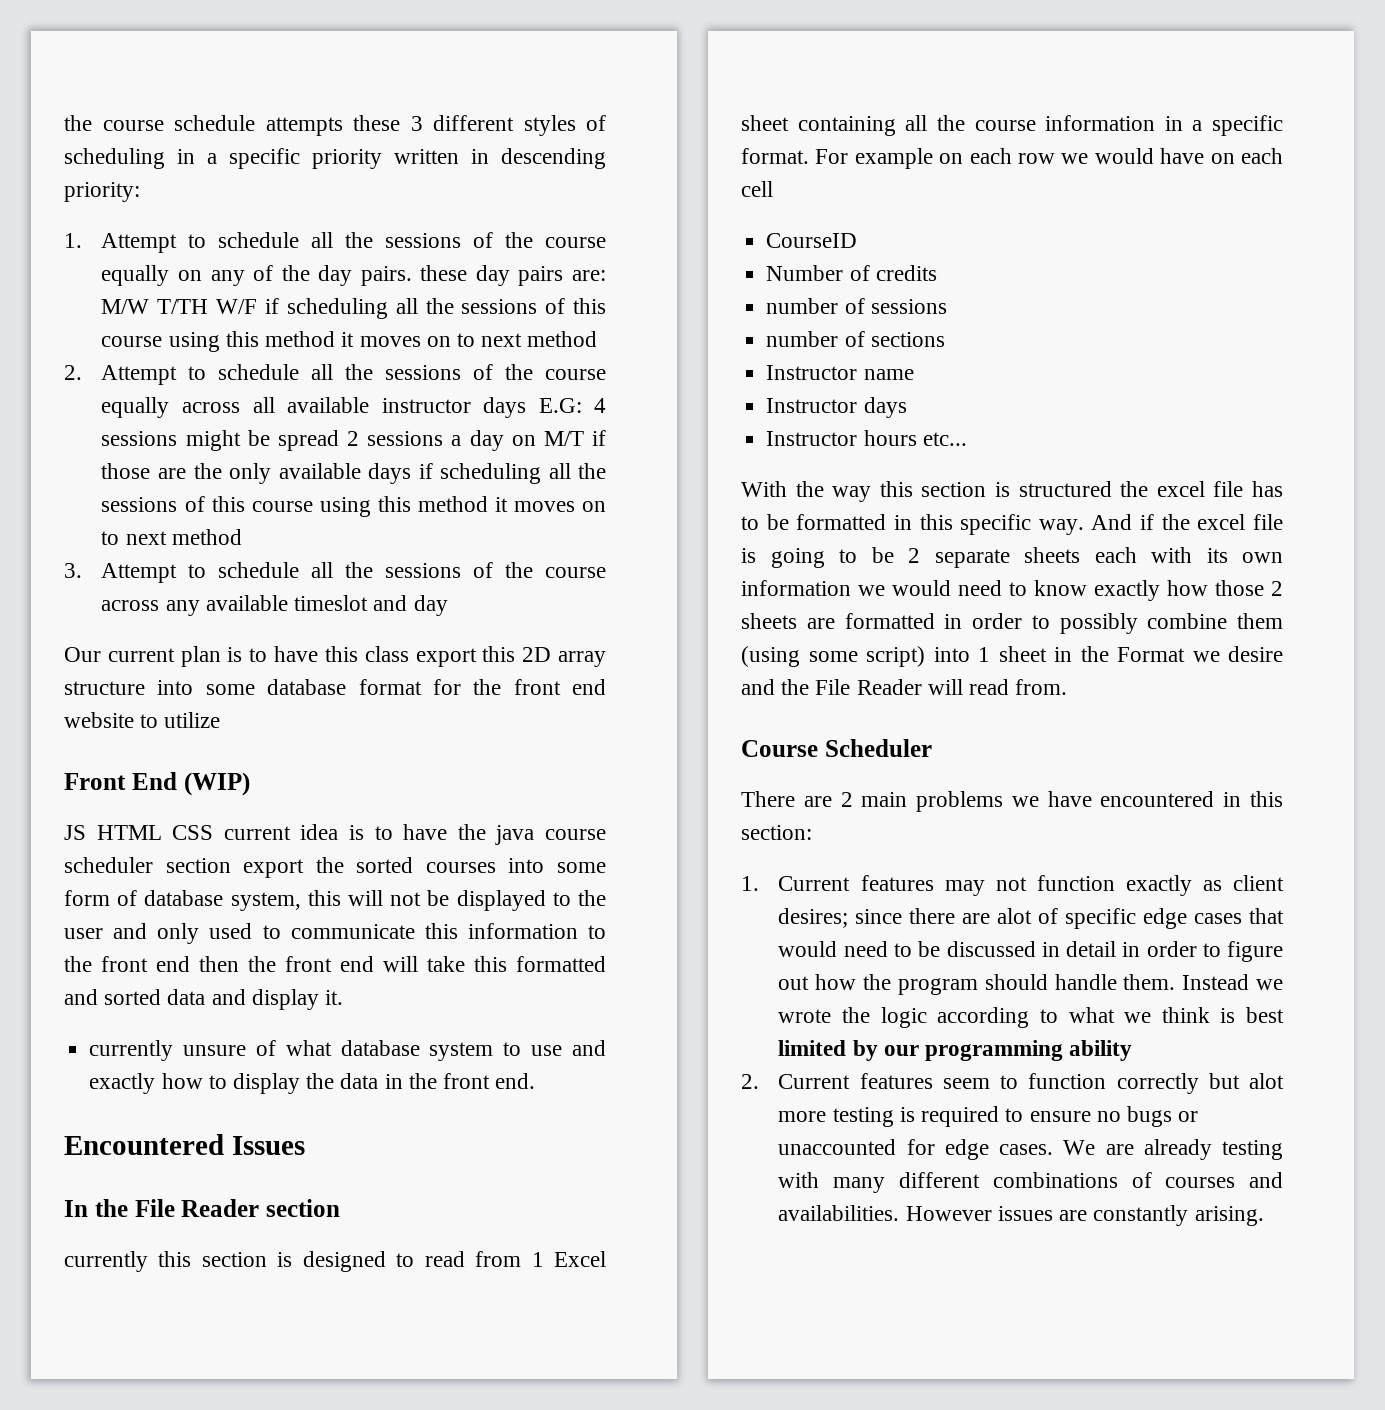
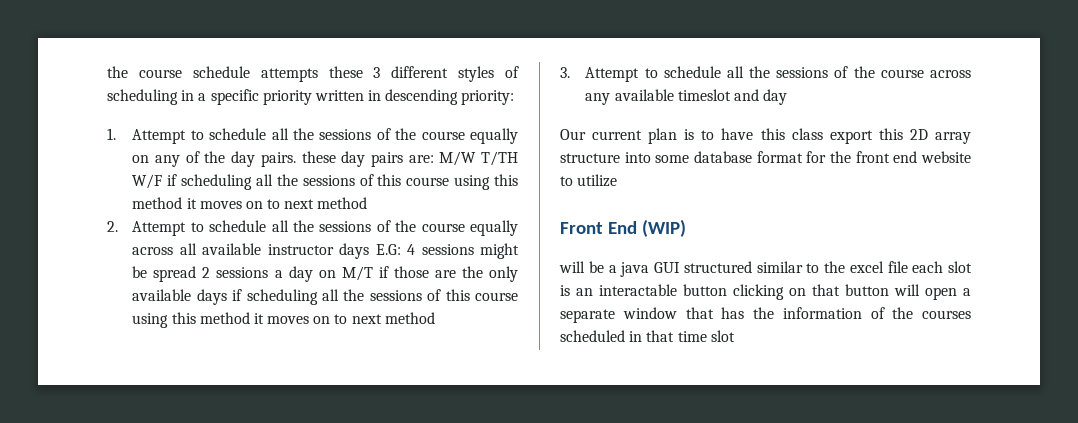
- JS HTML CSS current idea is to have the java course scheduler section export the sorted courses into some form of database system, this will not be displayed to the user and only used to communicate this information to the front end then the front end will take this formatted and sorted data and display it.
- currently unsure of what database system to use and exactly how to display the data in the front end.
- Encountered Issues
- In the File Reader section
- currently this section is designed to read from 1 Excel sheet containing all the course information in a specific format. For example on each row we would have on each cell
- CourseID
- Number of credits
- number of sessions
- number of sections
- Instructor name
- Instructor days
- Instructor hours etc...
- With the way this section is structured the excel file has to be formatted in this specific way. And if the excel file is going to be 2 separate sheets each with its own information we would need to know exactly how those 2 sheets are formatted in order to possibly combine them (using some script) into 1 sheet in the Format we desire and the File Reader will read from.
- Course Scheduler
- There are 2 main problems we have encountered in this section:
- 1. Current features may not function exactly as client desires; since there are alot of specific edge cases that would need to be discussed in detail in order to figure out how the program should handle them. Instead we wrote the logic according to what we think is best limited by our programming ability
- 2. Current features seem to function correctly but alot more testing is required to ensure no bugs or unaccounted for edge cases. We are already testing with many different combinations of courses and availabilities. However issues are constantly arising.
+ will be a java GUI structured similar to the excel file each slot is an interactable button clicking on that button will open a separate window that has the information of the courses scheduled in that time slot

